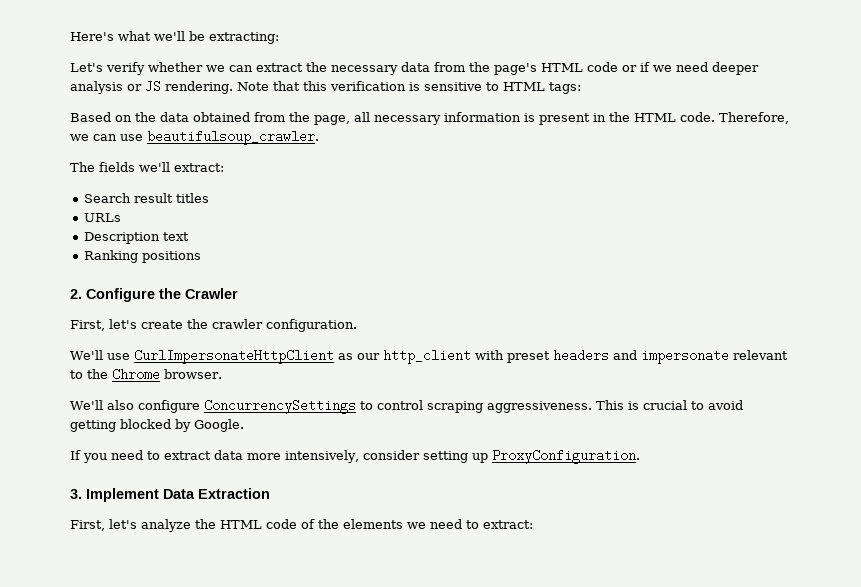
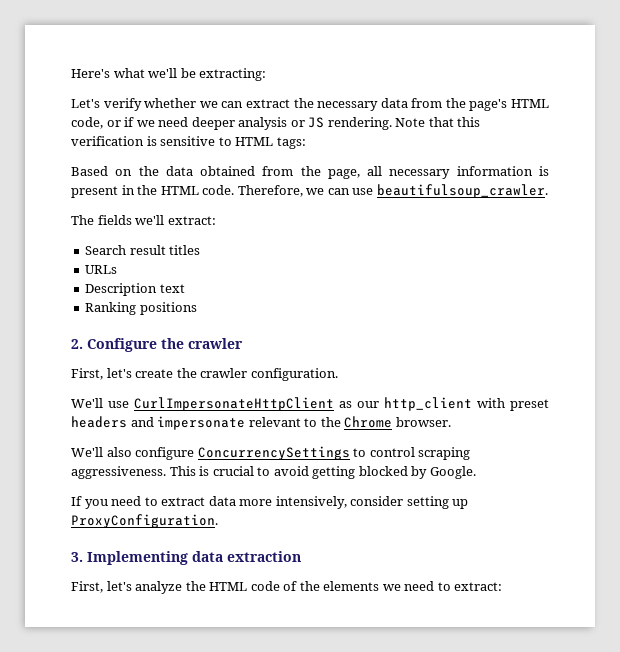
- Let's verify whether we can extract the necessary data from the page's HTML code or if we need deeper analysis or JS rendering.
+ Let's verify whether we can extract the necessary data from the page's HTML code, or if we need deeper analysis or JS rendering.
- 2. Configure the Crawler
+ 2. Configure the crawler
- 3. Implement Data Extraction
+ 3. Implementing data extraction

